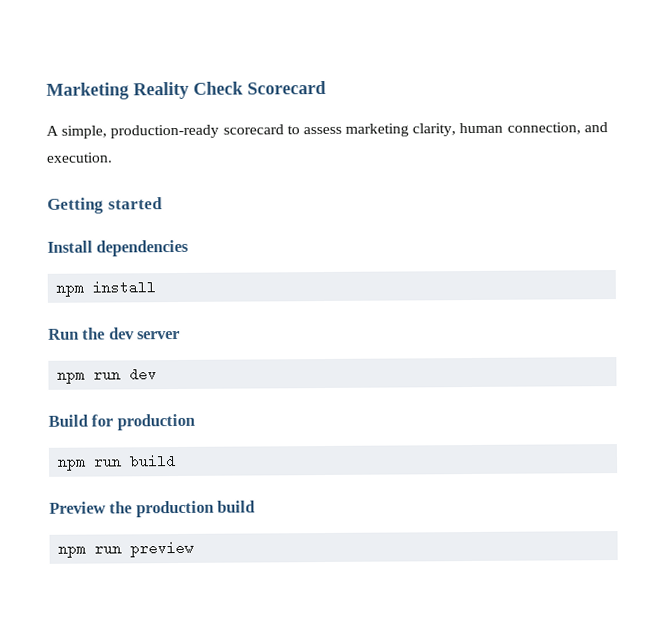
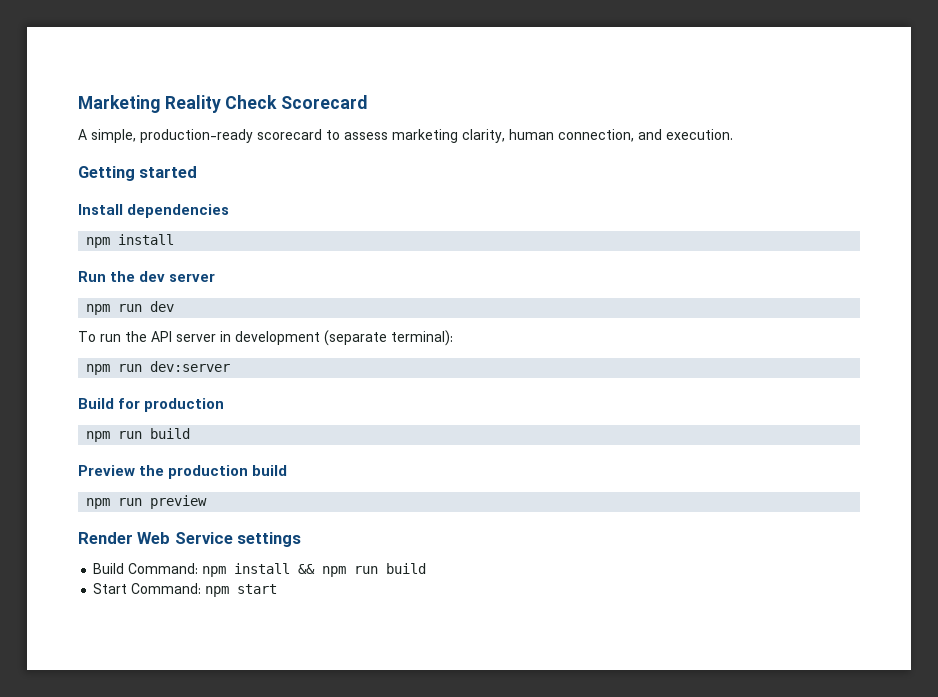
+ To run the API server in development (separate terminal):
+ npm run dev:server
+ Render Web Service settings
+ Build Command: npm install && npm run build
+ Start Command: npm start

